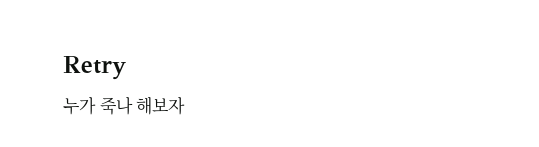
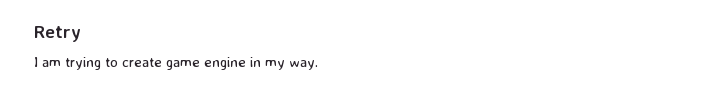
- 누가 죽나 해보자
+ I am trying to create game engine in my way.

